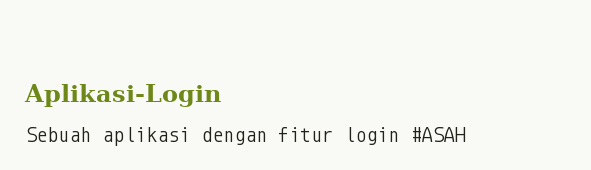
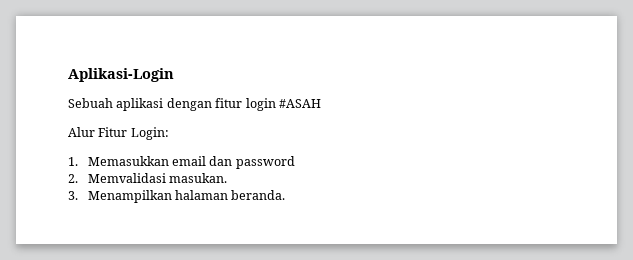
+ Alur Fitur Login:
+ 1. Memasukkan email dan password
+ 2. Memvalidasi masukan.
+ 3. Menampilkan halaman beranda.

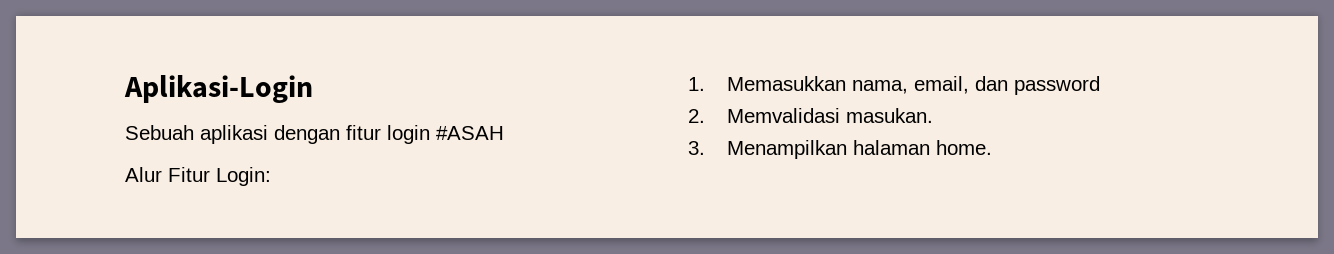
- 1. Memasukkan email dan password
+ 1. Memasukkan nama, email, dan password
- 3. Menampilkan halaman beranda.
+ 3. Menampilkan halaman home.

